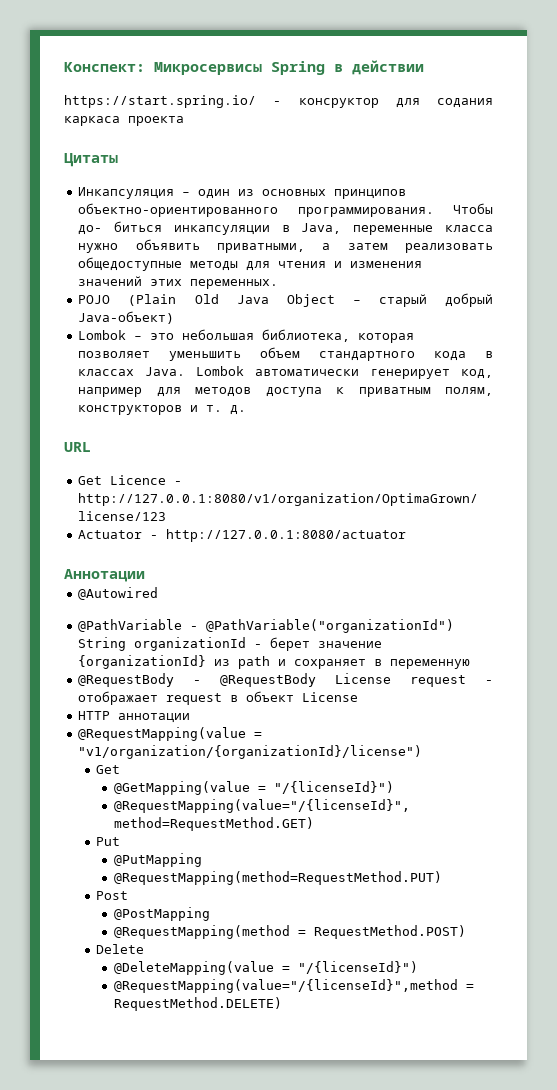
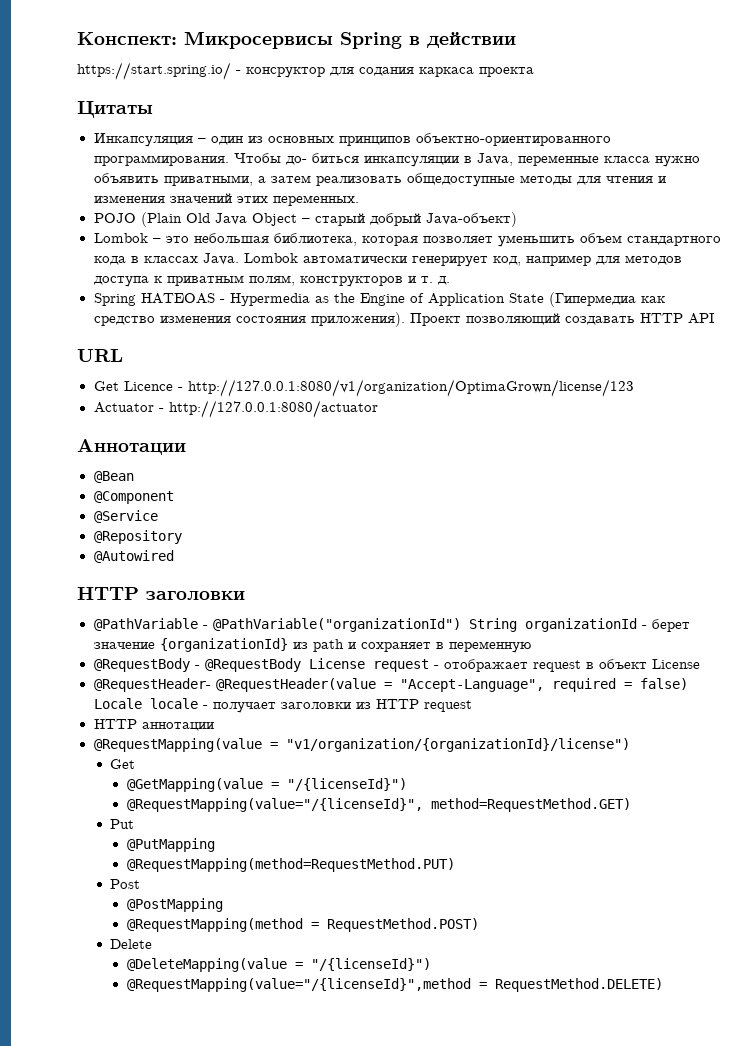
+ Spring HATEOAS - Hypermedia as the Engine of Application State (Гипермедиа как средство изменения состояния приложения). Проект позволяющий создавать HTTP API
+ @Bean
+ @Component
+ @Service
+ @Repository
+ HTTP заголовки
+ @RequestHeader- @RequestHeader(value = "Accept-Language", required = false) Locale locale - получает заголовки из HTTP request

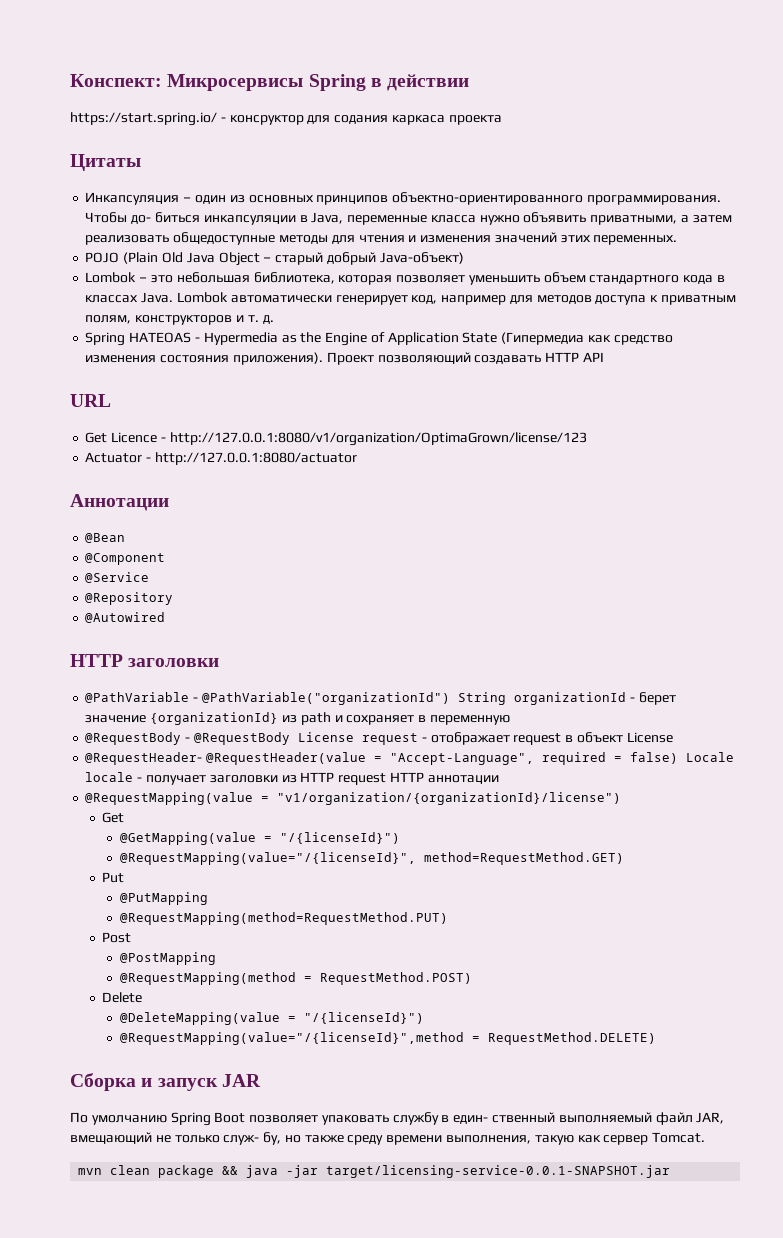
- @RequestHeader- @RequestHeader(value = "Accept-Language", required = false) Locale locale - получает заголовки из HTTP request
- HTTP аннотации
+ @RequestHeader- @RequestHeader(value = "Accept-Language", required = false) Locale locale - получает заголовки из HTTP request HTTP аннотации
+ Сборка и запуск JAR
+ По умолчанию Spring Boot позволяет упаковать службу в един- ственный выполняемый файл JAR, вмещающий не только служ- бу, но также среду времени выполнения, такую как сервер Tomcat.
+ mvn clean package && java -jar target/licensing-service-0.0.1-SNAPSHOT.jar

